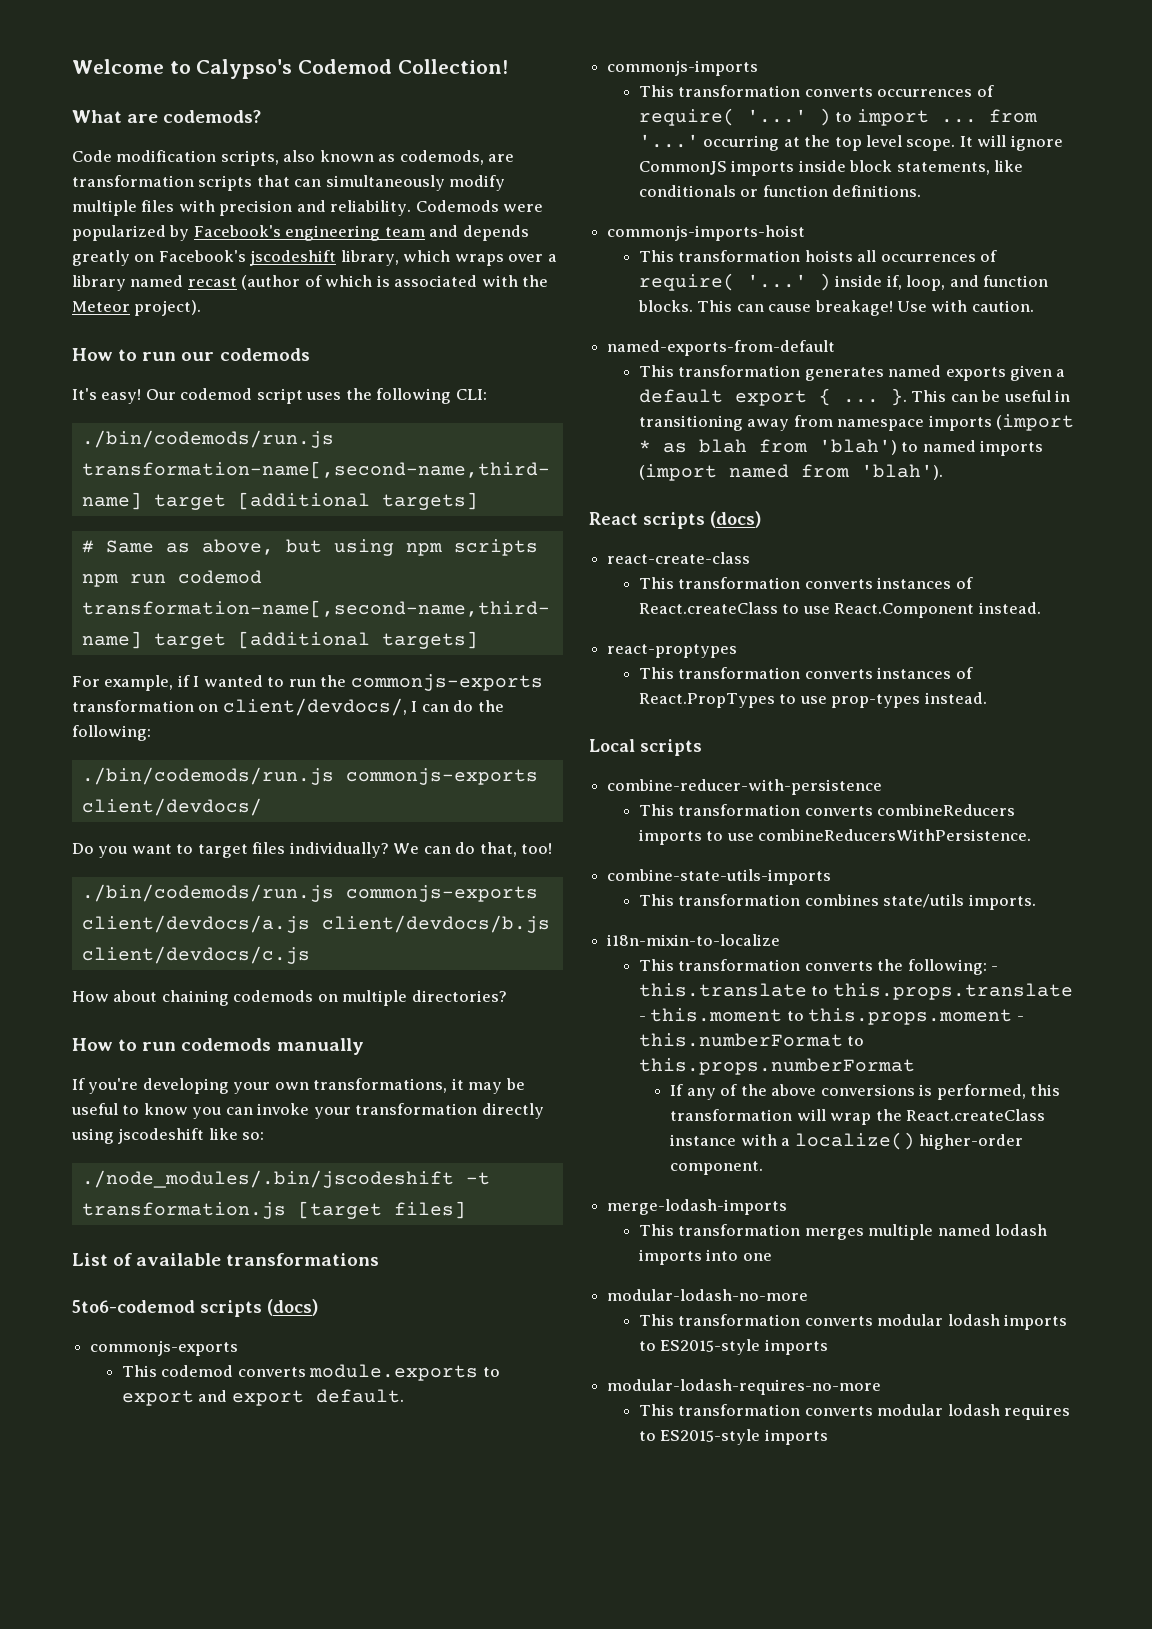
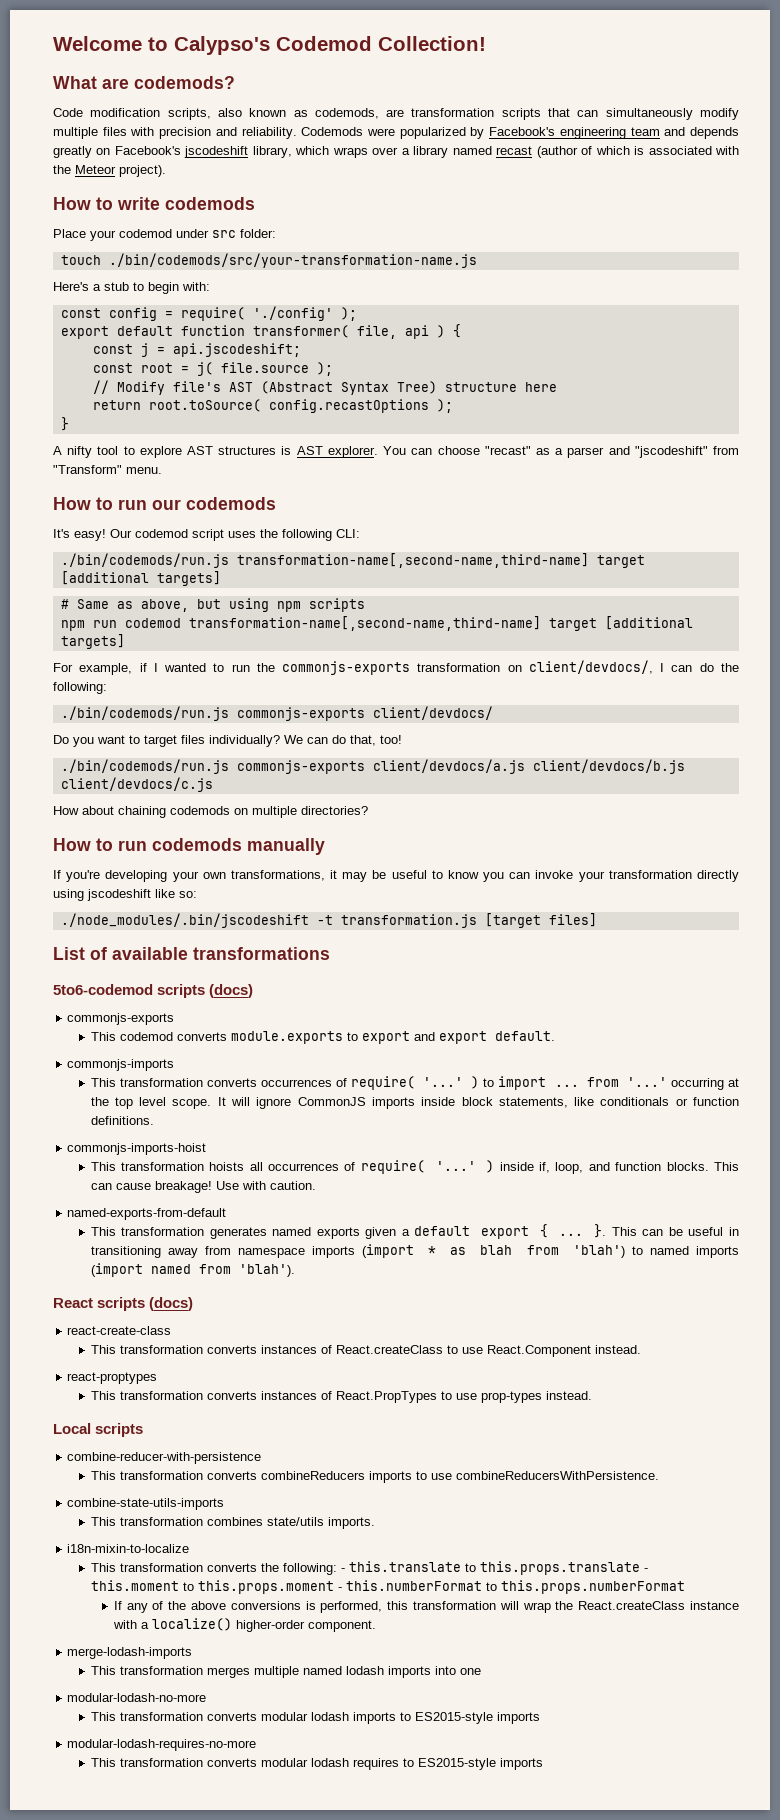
+ How to write codemods
+ Place your codemod under src folder:
+ touch ./bin/codemods/src/your-transformation-name.js
+ Here's a stub to begin with:
+ const config = require( './config' );
+ export default function transformer( file, api ) {
+ const j = api.jscodeshift;
+ const root = j( file.source );
+ // Modify file's AST (Abstract Syntax Tree) structure here
+ return root.toSource( config.recastOptions );
+ }
+ A nifty tool to explore AST structures is AST explorer. You can choose "recast" as a parser and "jscodeshift" from "Transform" menu.

